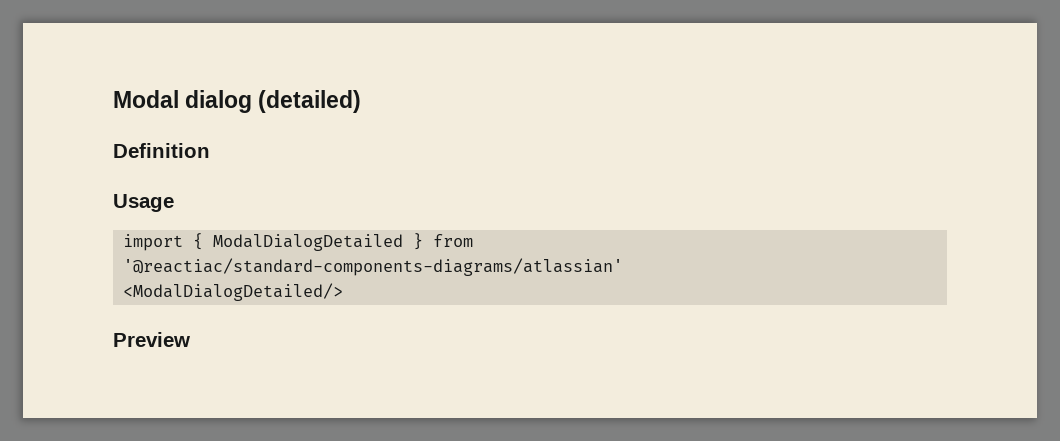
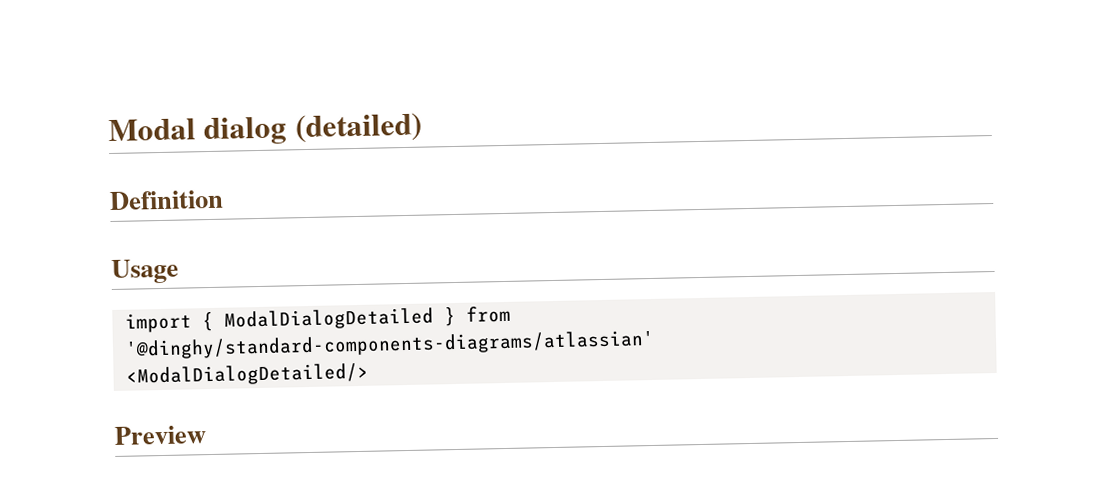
- import { ModalDialogDetailed } from '@reactiac/standard-components-diagrams/atlassian'
+ import { ModalDialogDetailed } from '@dinghy/standard-components-diagrams/atlassian'

